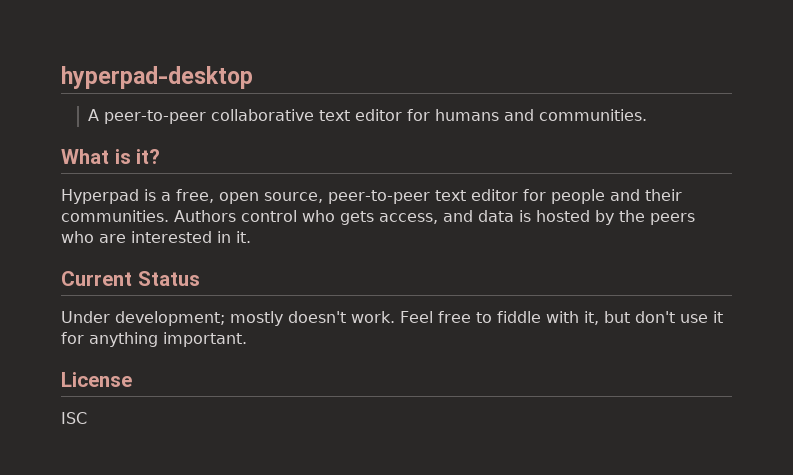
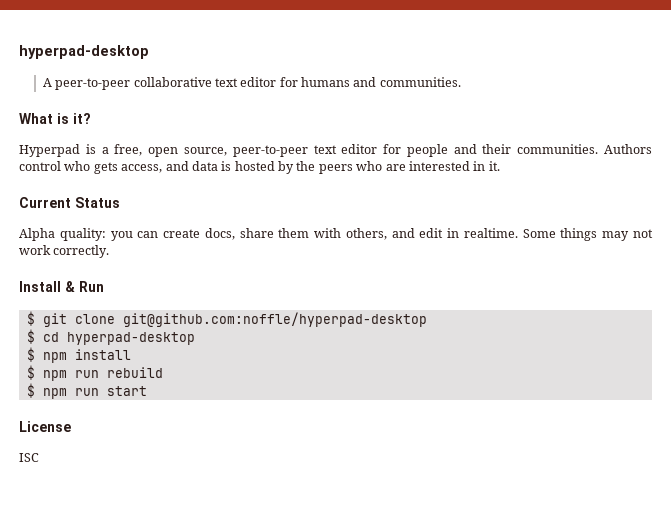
- Under development; mostly doesn't work. Feel free to fiddle with it, but don't use it for anything important.
+ Alpha quality: you can create docs, share them with others, and edit in realtime. Some things may not work correctly.
+ Install & Run
+ $ git clone git@github.com:noffle/hyperpad-desktop
+ $ cd hyperpad-desktop
+ $ npm install
+ $ npm run rebuild
+ $ npm run start

